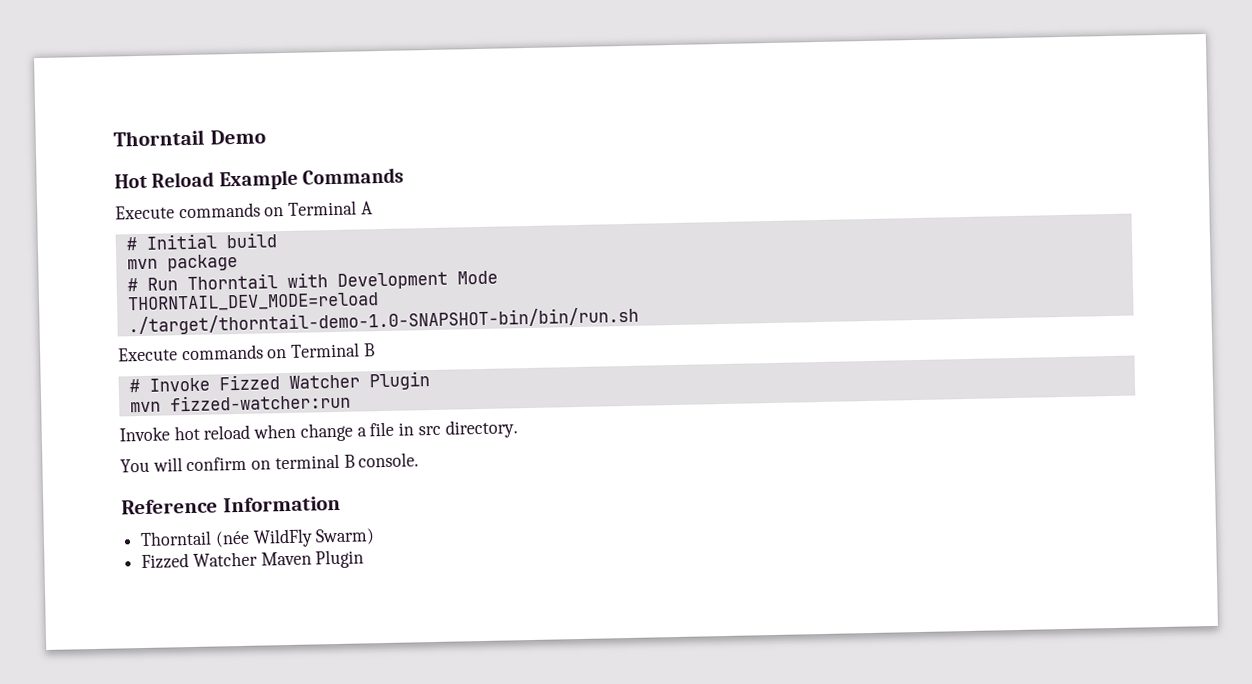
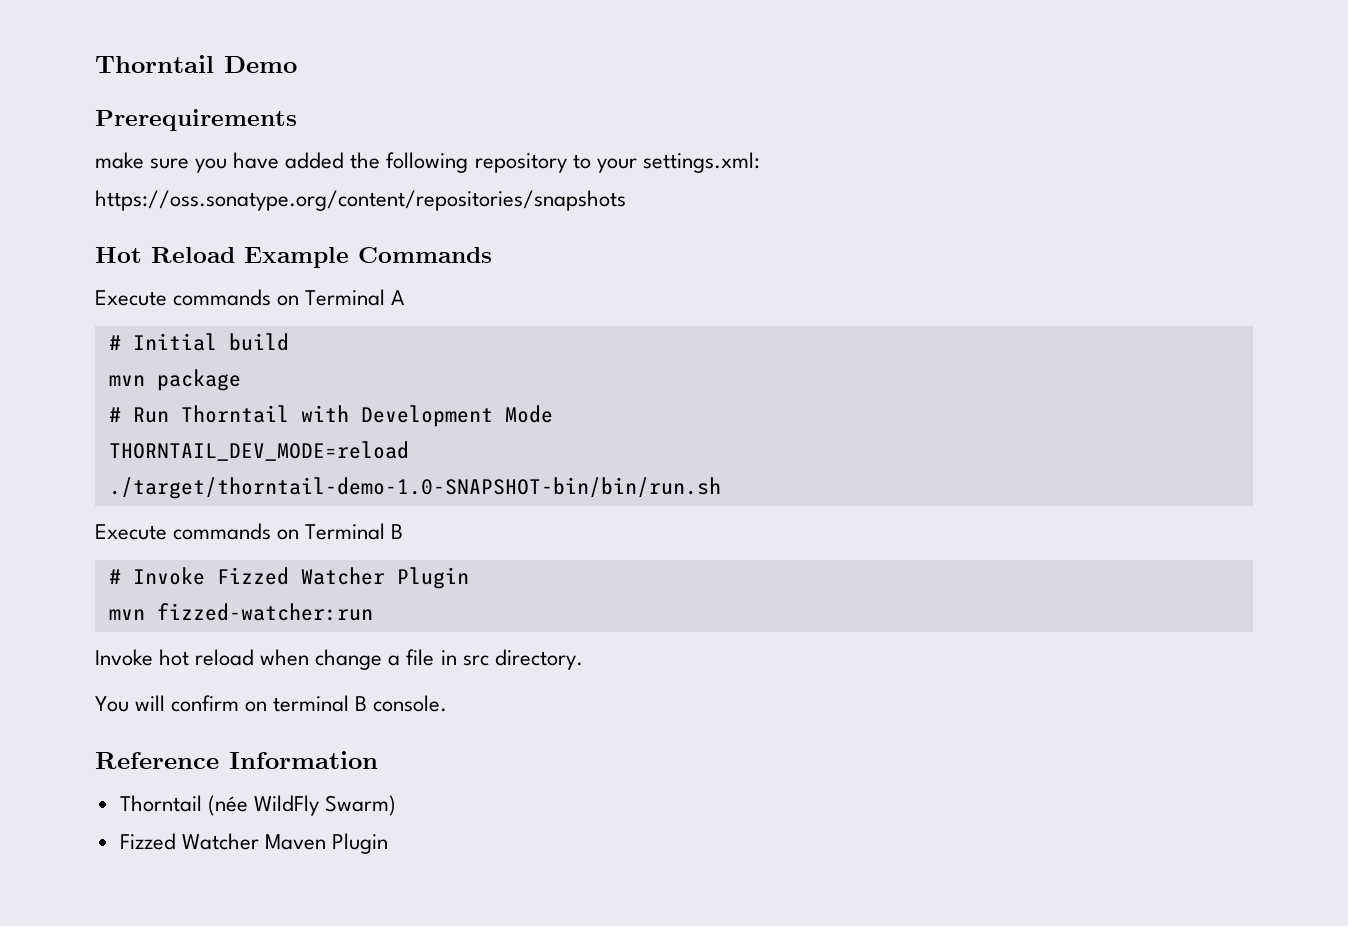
+ Prerequirements
+ make sure you have added the following repository to your settings.xml: https://oss.sonatype.org/content/repositories/snapshots

